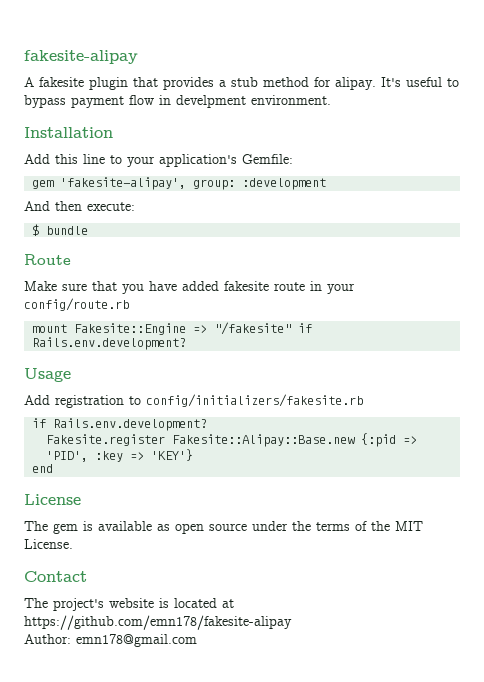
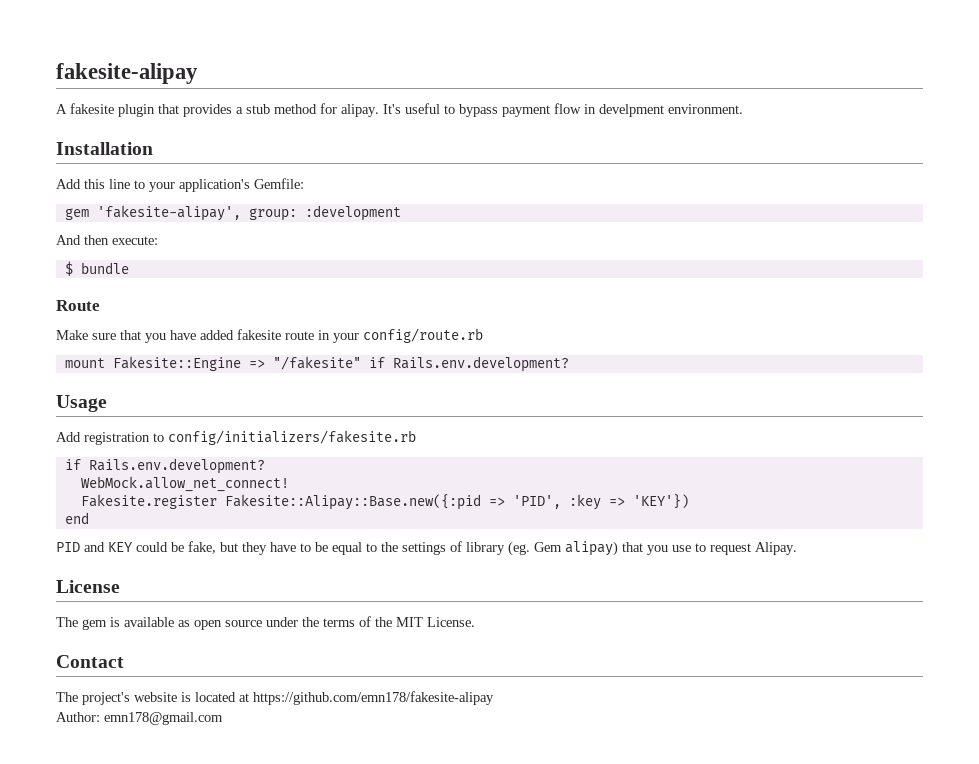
+ WebMock.allow_net_connect!
- Fakesite.register Fakesite::Alipay::Base.new {:pid => 'PID', :key => 'KEY'}
+ Fakesite.register Fakesite::Alipay::Base.new({:pid => 'PID', :key => 'KEY'})
+ PID and KEY could be fake, but they have to be equal to the settings of library (eg. Gem alipay) that you use to request Alipay.

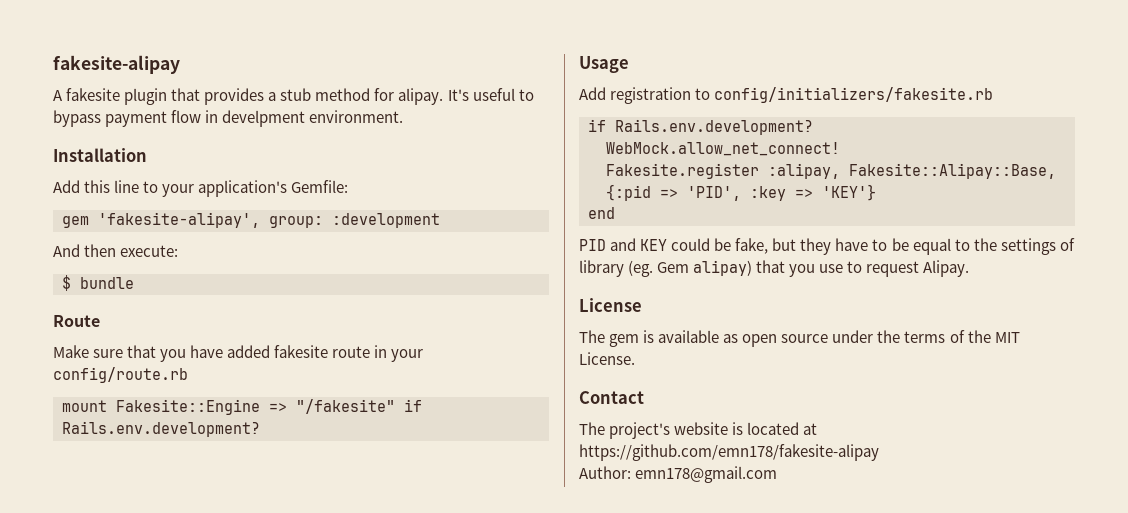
- Fakesite.register Fakesite::Alipay::Base.new({:pid => 'PID', :key => 'KEY'})
+ Fakesite.register :alipay, Fakesite::Alipay::Base, {:pid => 'PID', :key => 'KEY'}

